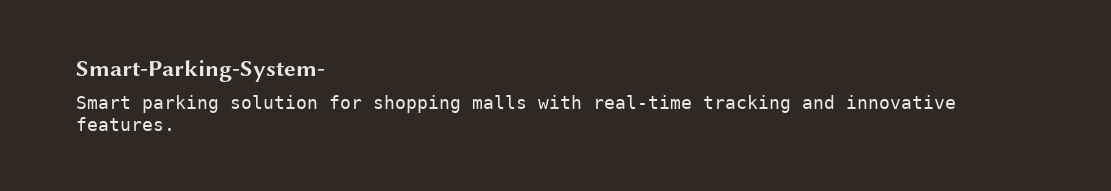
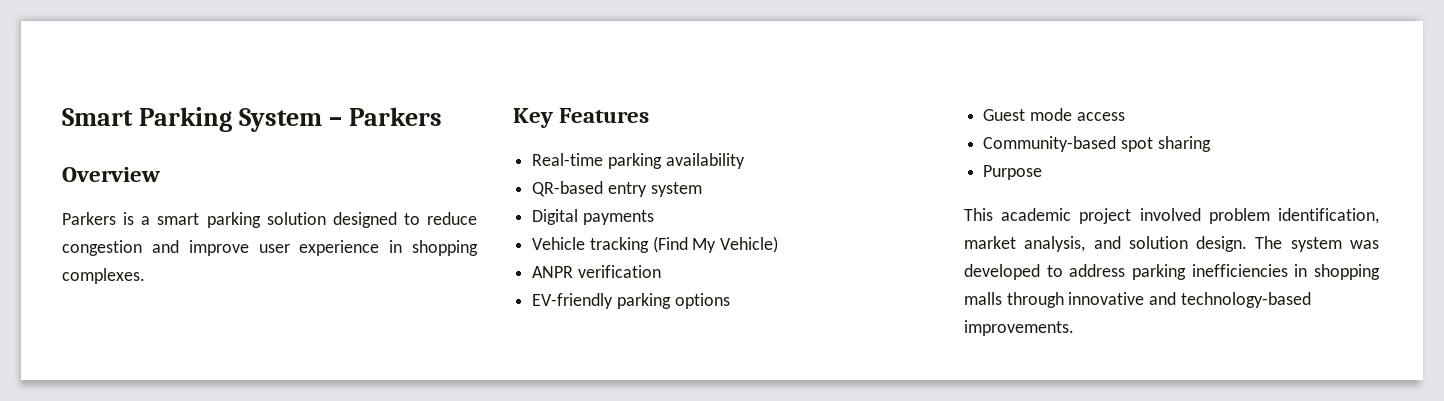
- Smart-Parking-System-
- Smart parking solution for shopping malls with real-time tracking and innovative features.
+ Smart Parking System – Parkers
+ Overview
+ Parkers is a smart parking solution designed to reduce congestion and improve user experience in shopping complexes.
+ Key Features
+ Real-time parking availability
+ QR-based entry system
+ Digital payments
+ Vehicle tracking (Find My Vehicle)
+ ANPR verification
+ EV-friendly parking options
+ Guest mode access
+ Community-based spot sharing
+ Purpose
+ This academic project involved problem identification, market analysis, and solution design. The system was developed to address parking inefficiencies in shopping malls through innovative and technology-based improvements.

